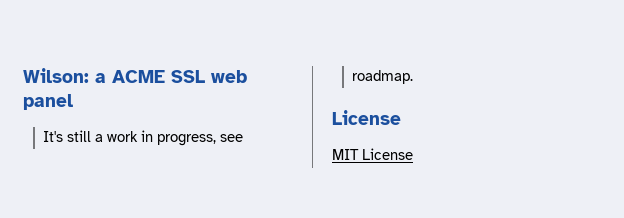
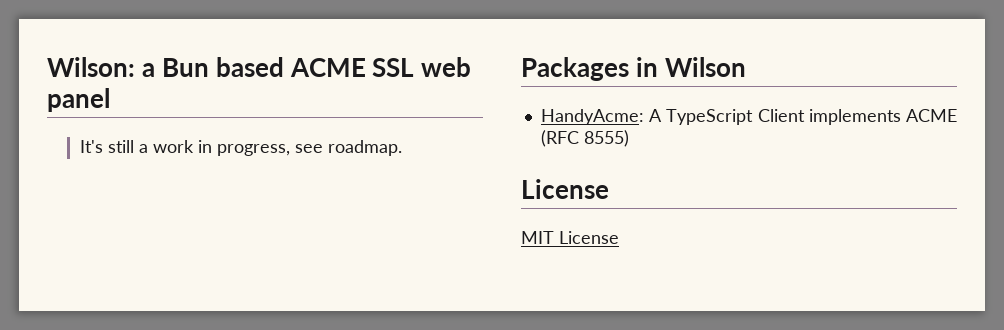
- Wilson: a ACME SSL web panel
+ Wilson: a Bun based ACME SSL web panel
+ Packages in Wilson
+ HandyAcme: A TypeScript Client implements ACME (RFC 8555)

